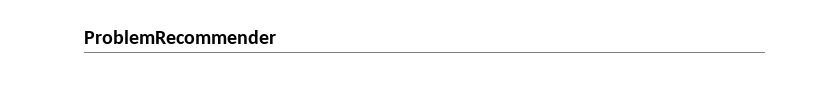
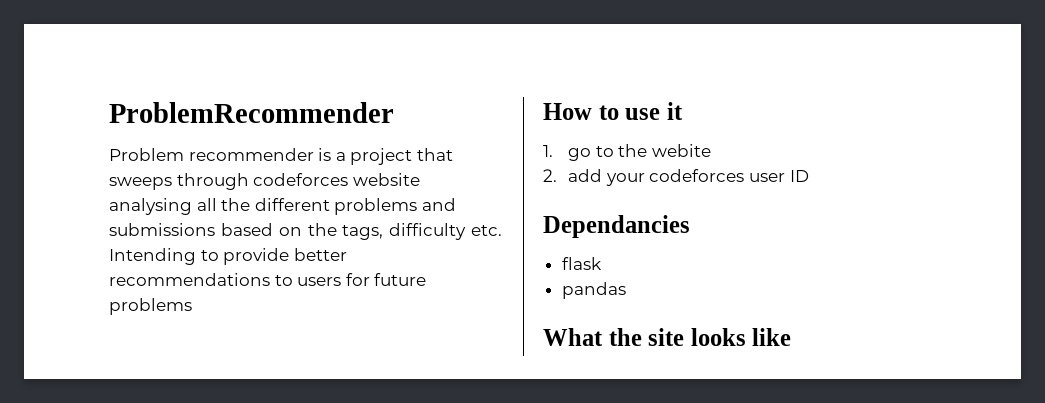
+ Problem recommender is a project that sweeps through codeforces website analysing all the different problems and submissions based on the tags, difficulty etc. Intending to provide better recommendations to users for future problems
+ How to use it
+ 1. go to the webite
+ 2. add your codeforces user ID
+ Dependancies
+ flask
+ pandas
+ What the site looks like

